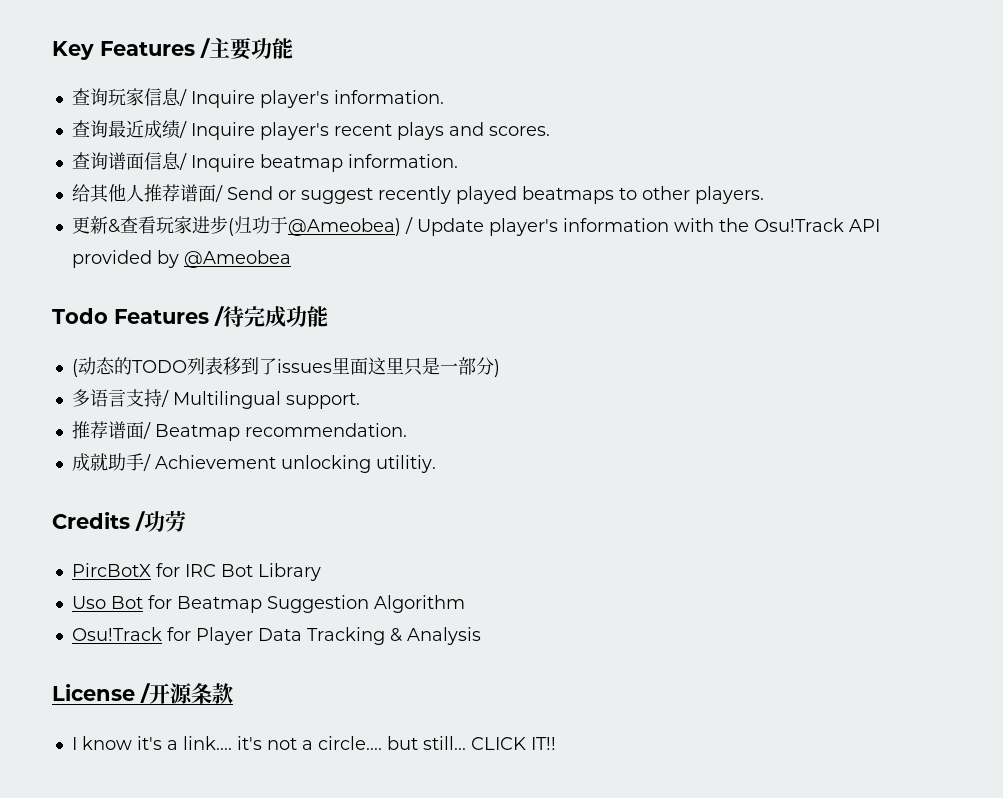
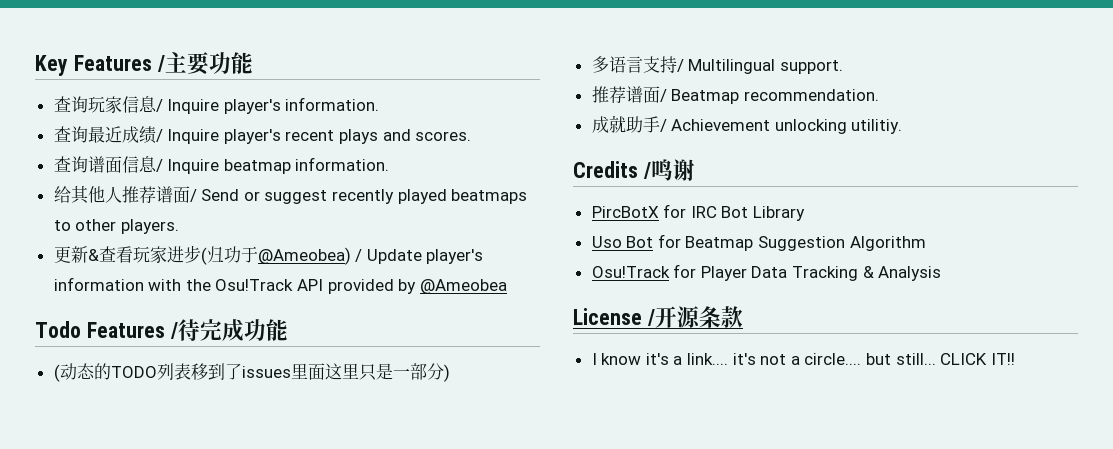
- Credits /功劳
+ Credits /鸣谢

